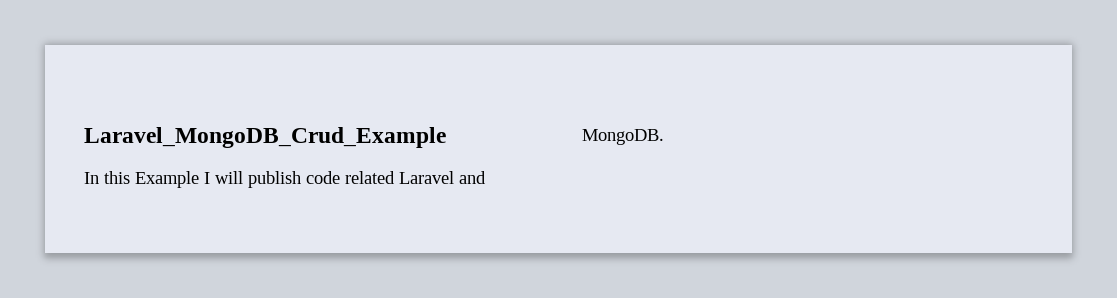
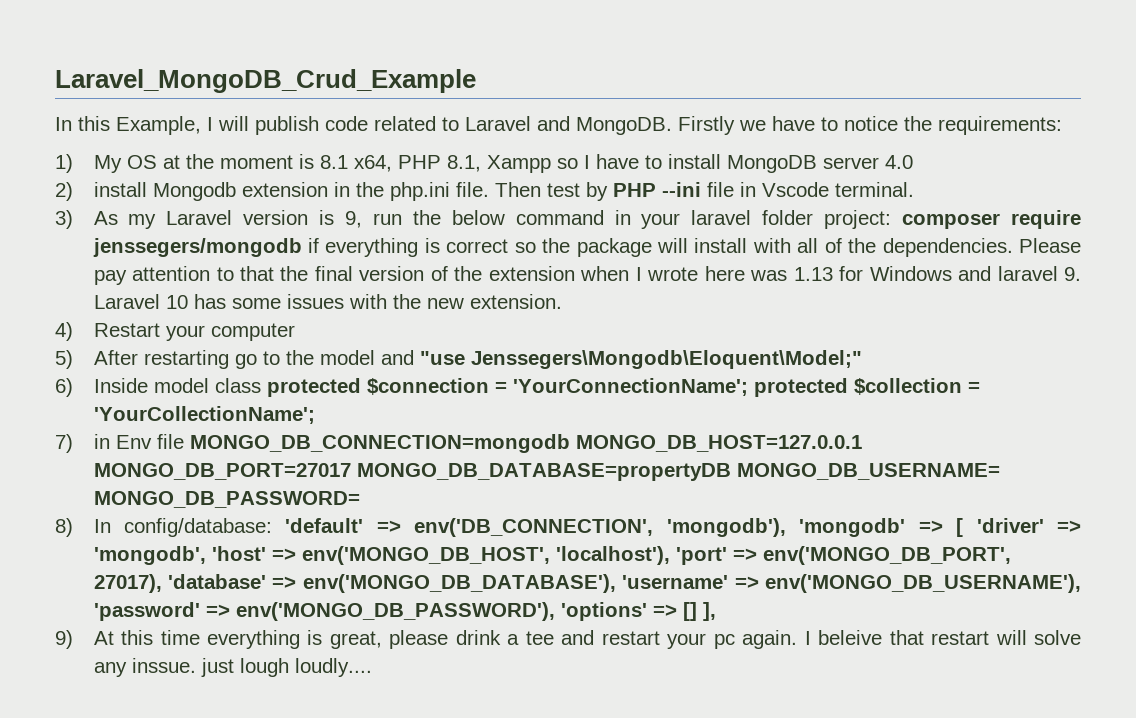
- In this Example I will publish code related Laravel and MongoDB.
+ In this Example, I will publish code related to Laravel and MongoDB.
+ Firstly we have to notice the requirements:
+ 1) My OS at the moment is 8.1 x64, PHP 8.1, Xampp so I have to install MongoDB server 4.0
+ 2) install Mongodb extension in the php.ini file. Then test by PHP --ini file in Vscode terminal.
+ 3) As my Laravel version is 9, run the below command in your laravel folder project: composer require jenssegers/mongodb if everything is correct so the package will install with all of the dependencies. Please pay attention to that the final version of the extension when I wrote here was 1.13 for Windows and laravel 9. Laravel 10 has some issues with the new extension.
+ 4) Restart your computer
+ 5) After restarting go to the model and "use Jenssegers\Mongodb\Eloquent\Model;"
+ 6) Inside model class protected $connection = 'YourConnectionName'; protected $collection = 'YourCollectionName';
+ 7) in Env file MONGO_DB_CONNECTION=mongodb MONGO_DB_HOST=127.0.0.1 MONGO_DB_PORT=27017 MONGO_DB_DATABASE=propertyDB MONGO_DB_USERNAME= MONGO_DB_PASSWORD=
+ 8) In config/database: 'default' => env('DB_CONNECTION', 'mongodb'), 'mongodb' => [ 'driver' => 'mongodb', 'host' => env('MONGO_DB_HOST', 'localhost'), 'port' => env('MONGO_DB_PORT', 27017), 'database' => env('MONGO_DB_DATABASE'), 'username' => env('MONGO_DB_USERNAME'), 'password' => env('MONGO_DB_PASSWORD'), 'options' => [] ],
+ 9) At this time everything is great, please drink a tee and restart your pc again. I beleive that restart will solve any inssue. just lough loudly....

